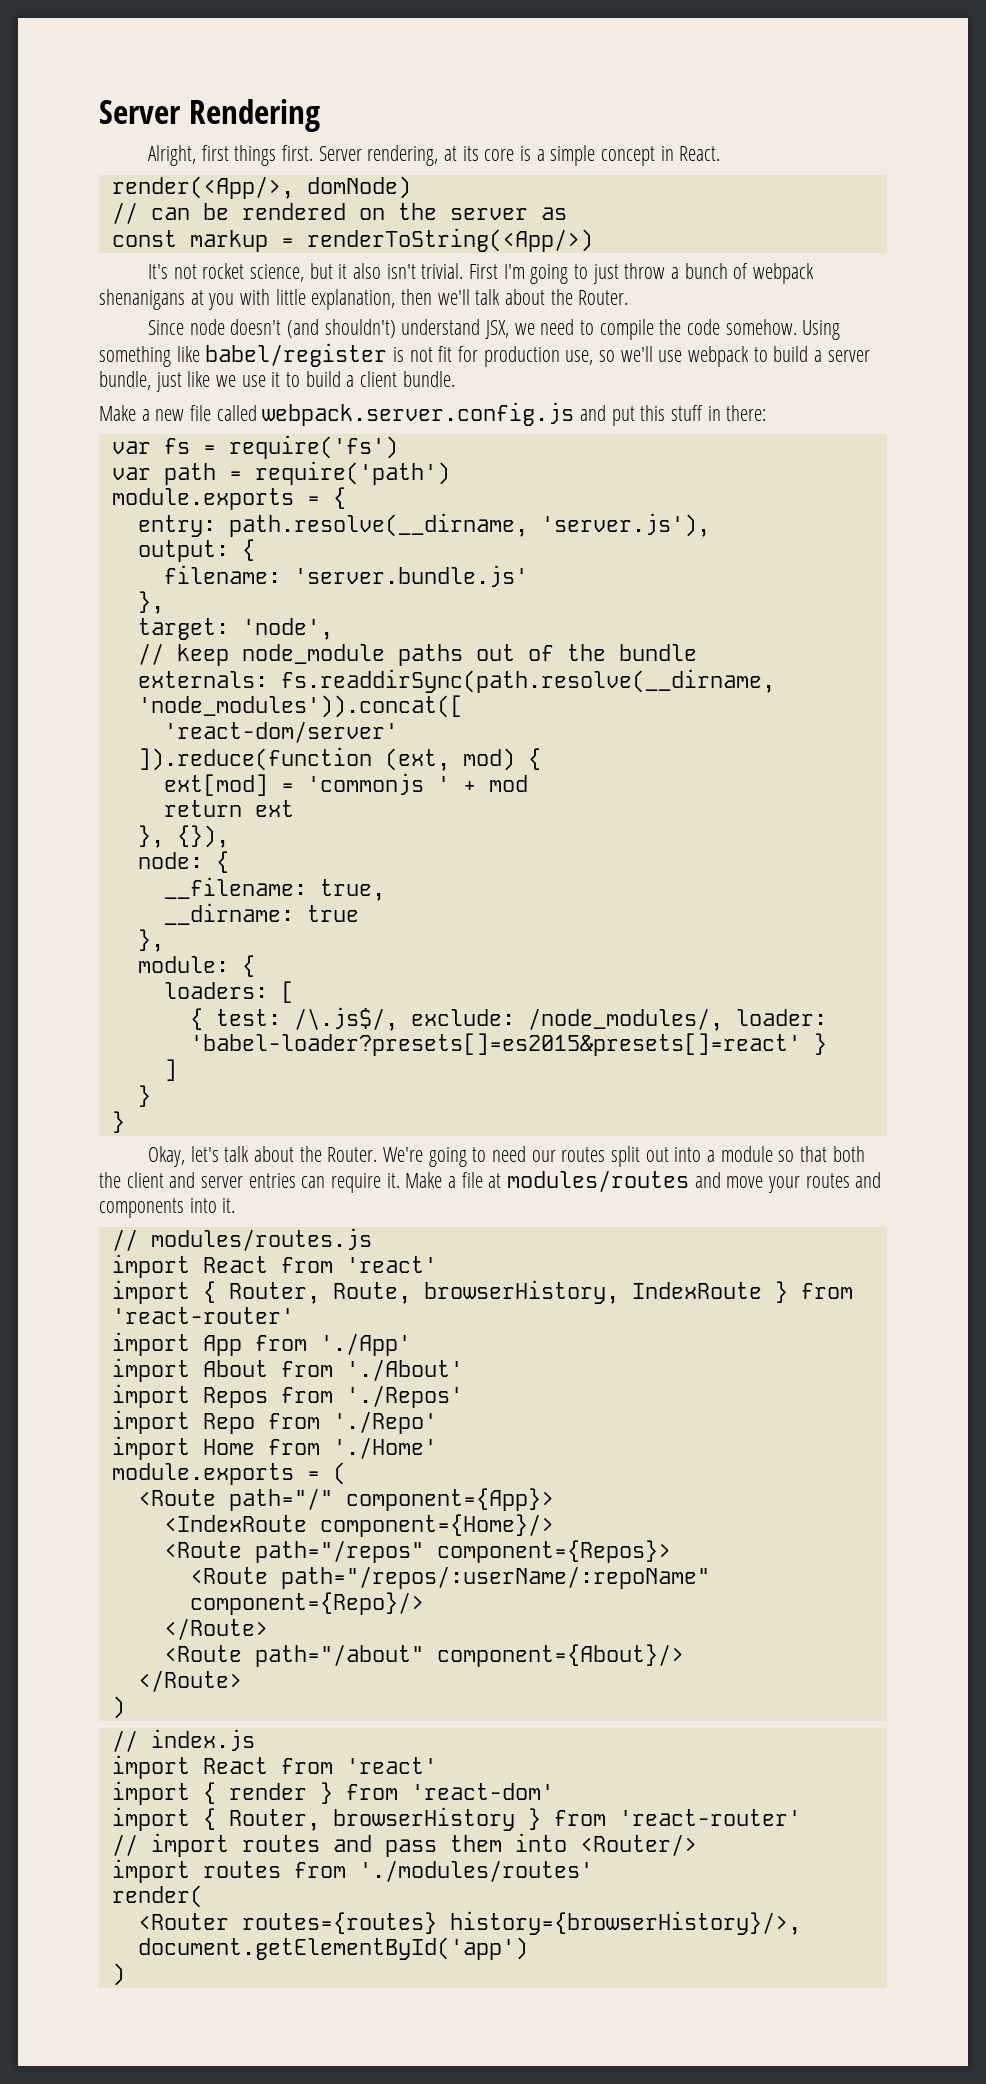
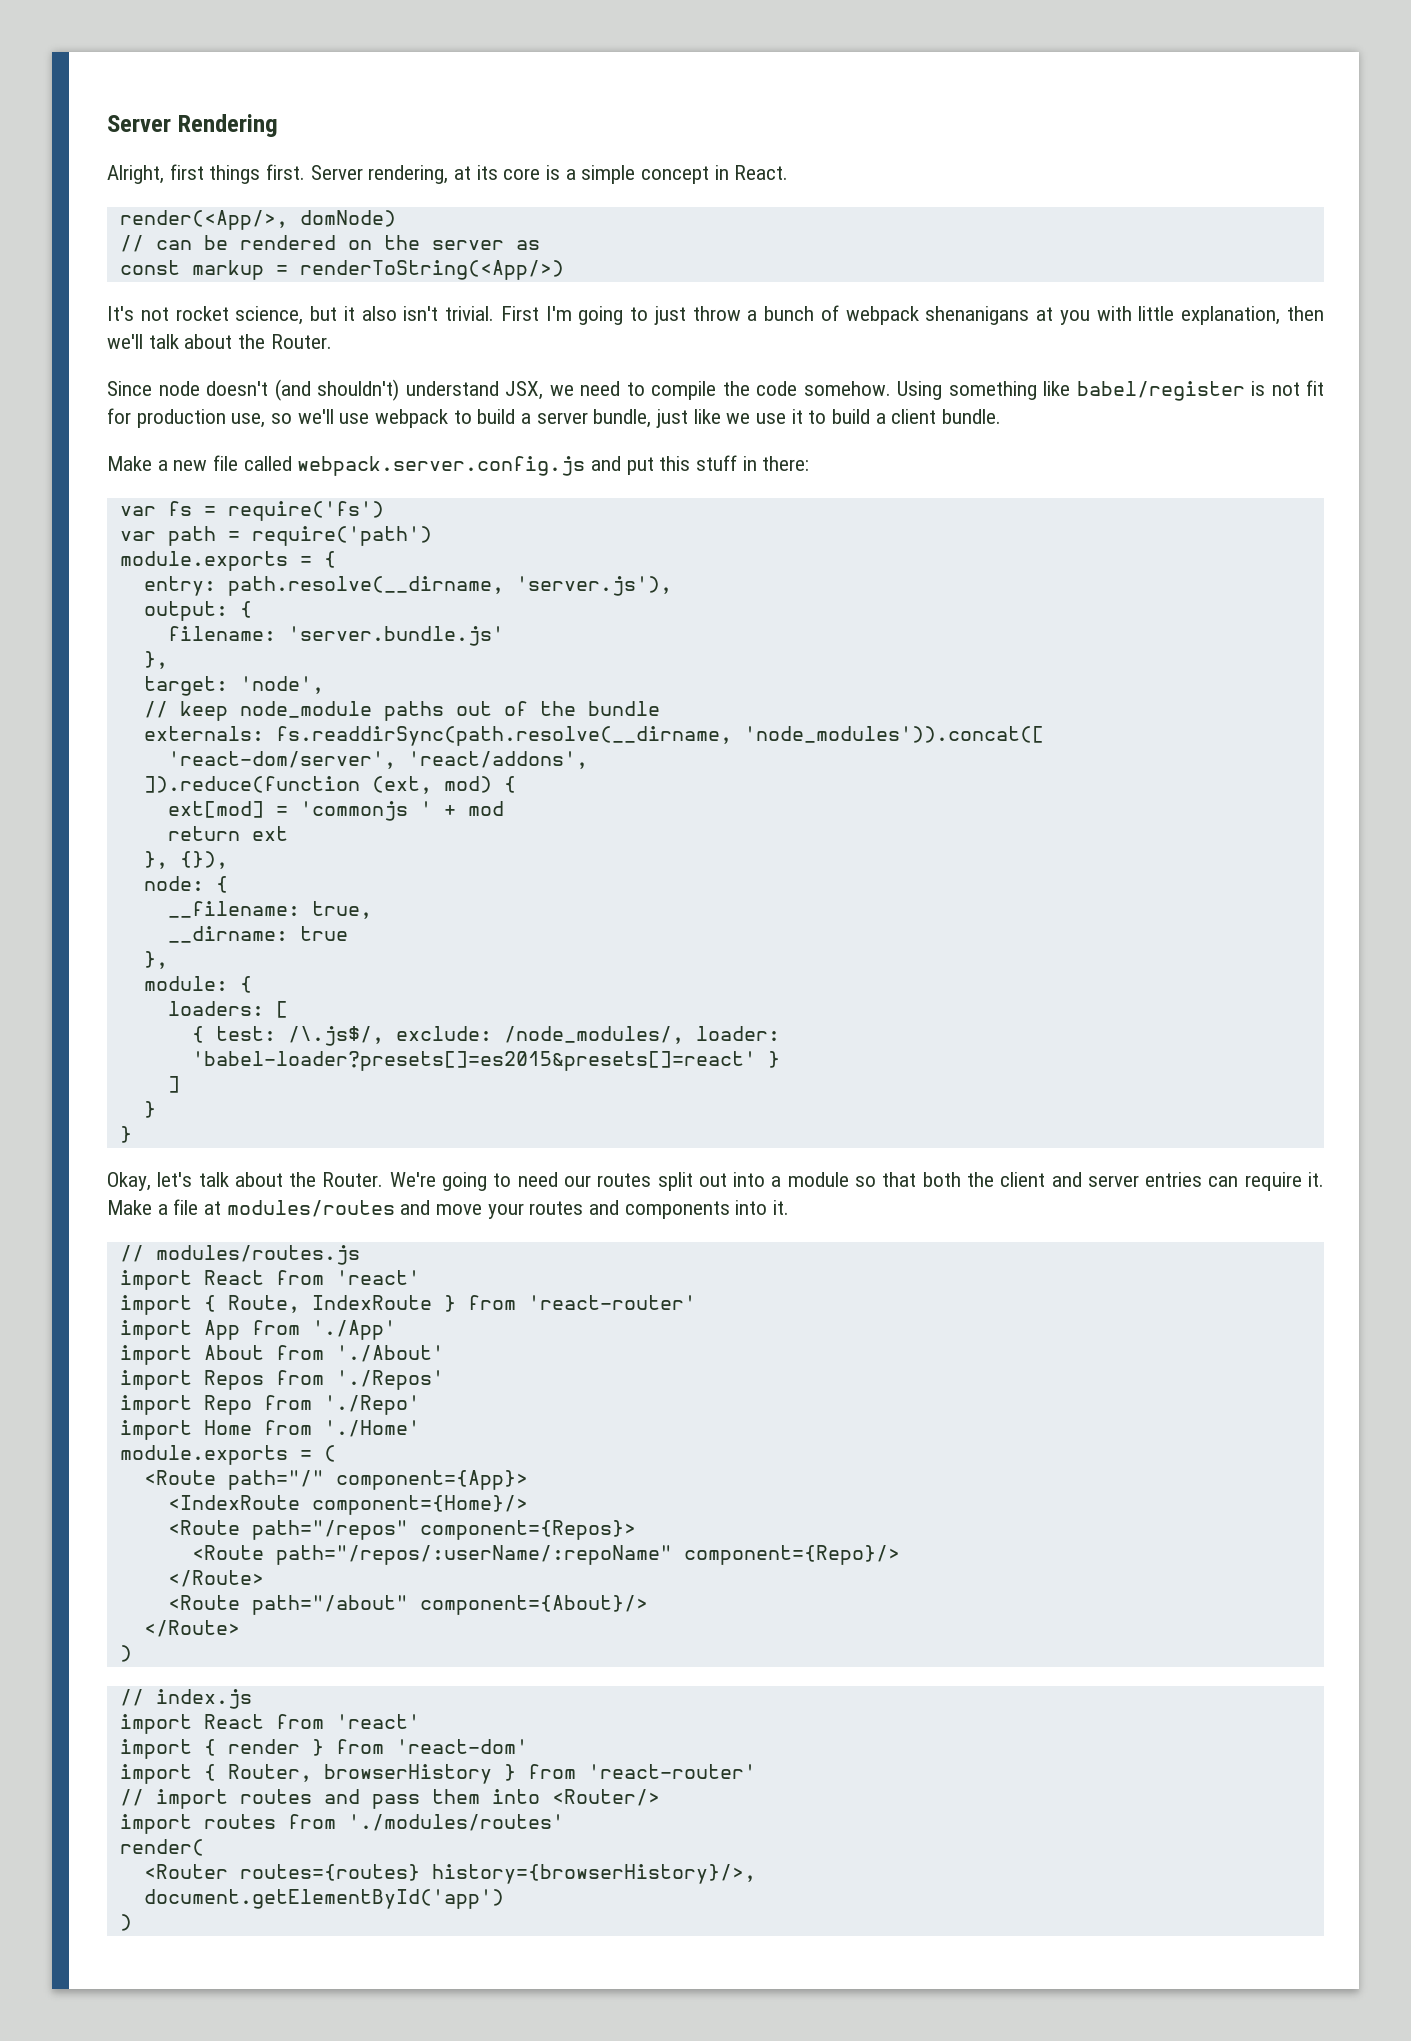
- 'react-dom/server'
+ 'react-dom/server', 'react/addons',
- import { Router, Route, browserHistory, IndexRoute } from 'react-router'
+ import { Route, IndexRoute } from 'react-router'

